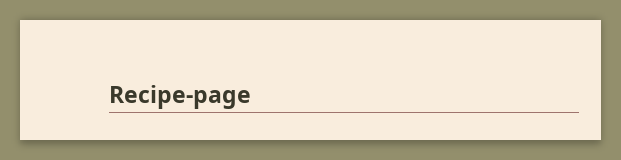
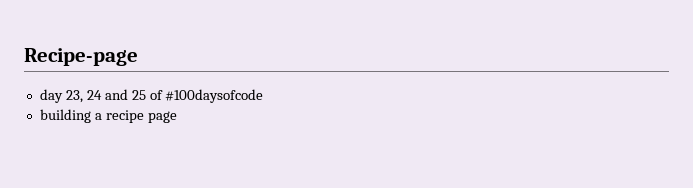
+ day 23, 24 and 25 of #100daysofcode
+ building a recipe page

